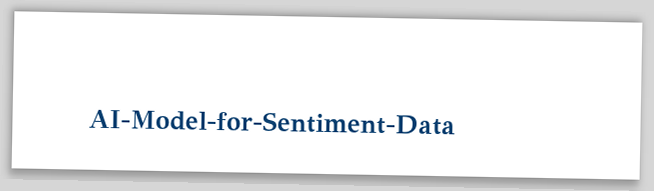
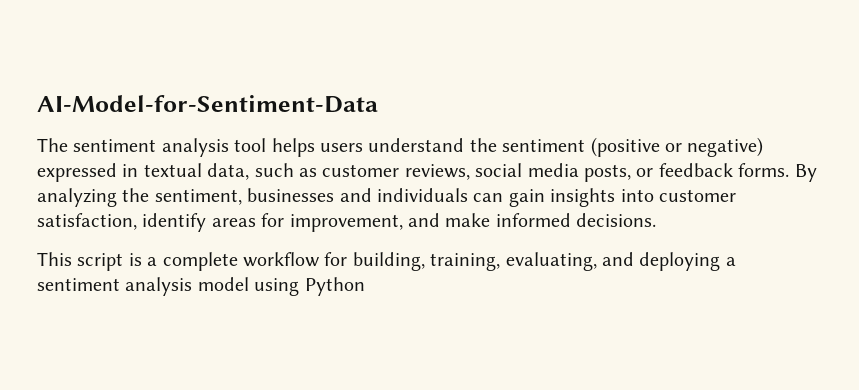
+ The sentiment analysis tool helps users understand the sentiment (positive or negative) expressed in textual data, such as customer reviews, social media posts, or feedback forms. By analyzing the sentiment, businesses and individuals can gain insights into customer satisfaction, identify areas for improvement, and make informed decisions.
+ This script is a complete workflow for building, training, evaluating, and deploying a sentiment analysis model using Python

